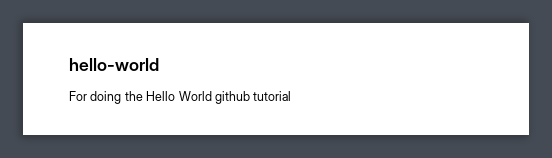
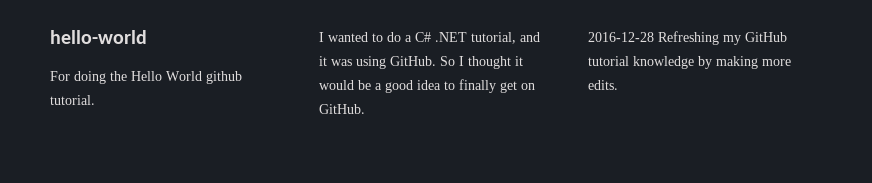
- For doing the Hello World github tutorial
+ For doing the Hello World github tutorial.
+ I wanted to do a C# .NET tutorial, and it was using GitHub. So I thought it would be a good idea to finally get on GitHub.
+ 2016-12-28 Refreshing my GitHub tutorial knowledge by making more edits.

